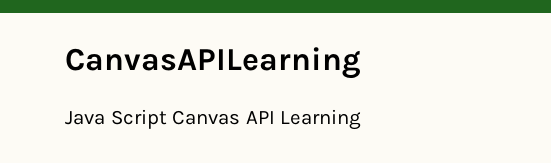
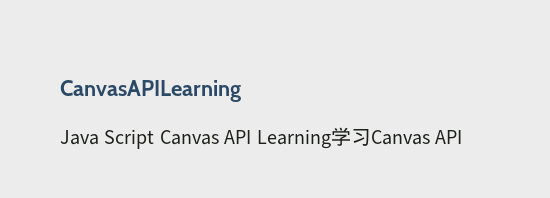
- Java Script Canvas API Learning
+ Java Script Canvas API Learning学习Canvas API

